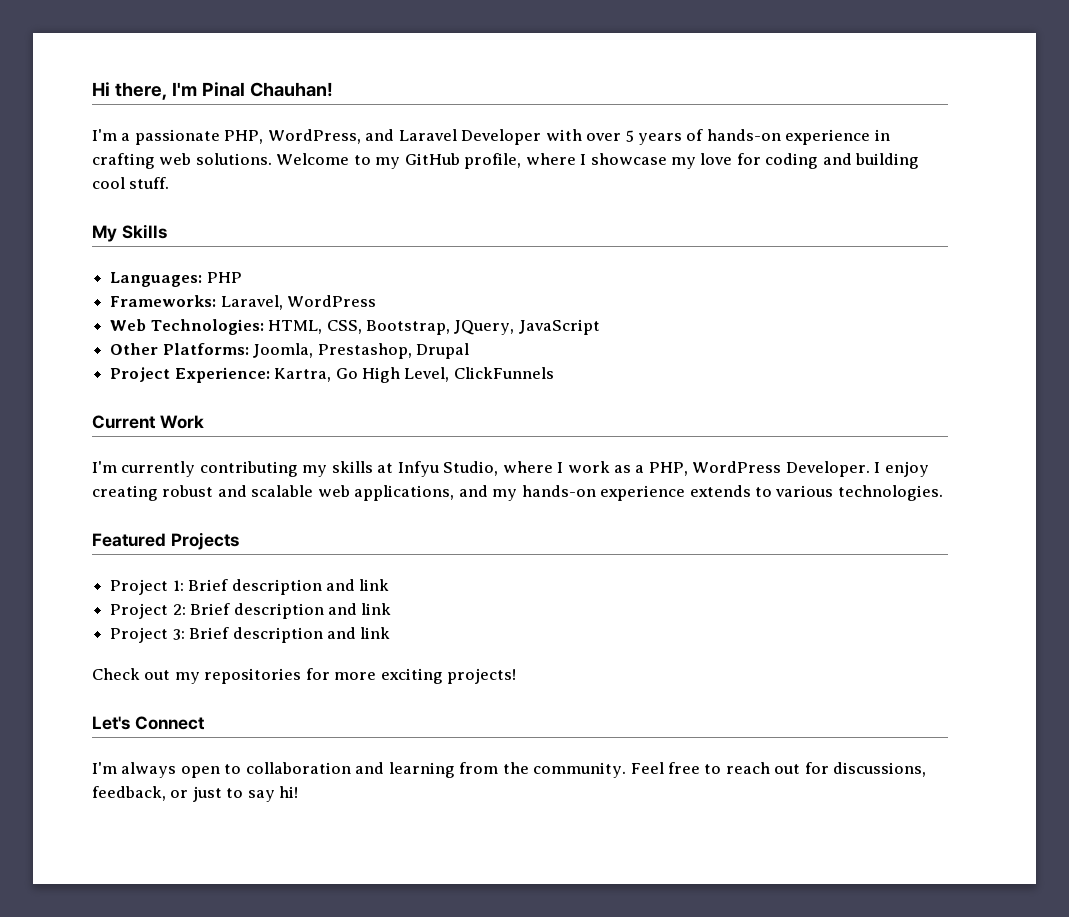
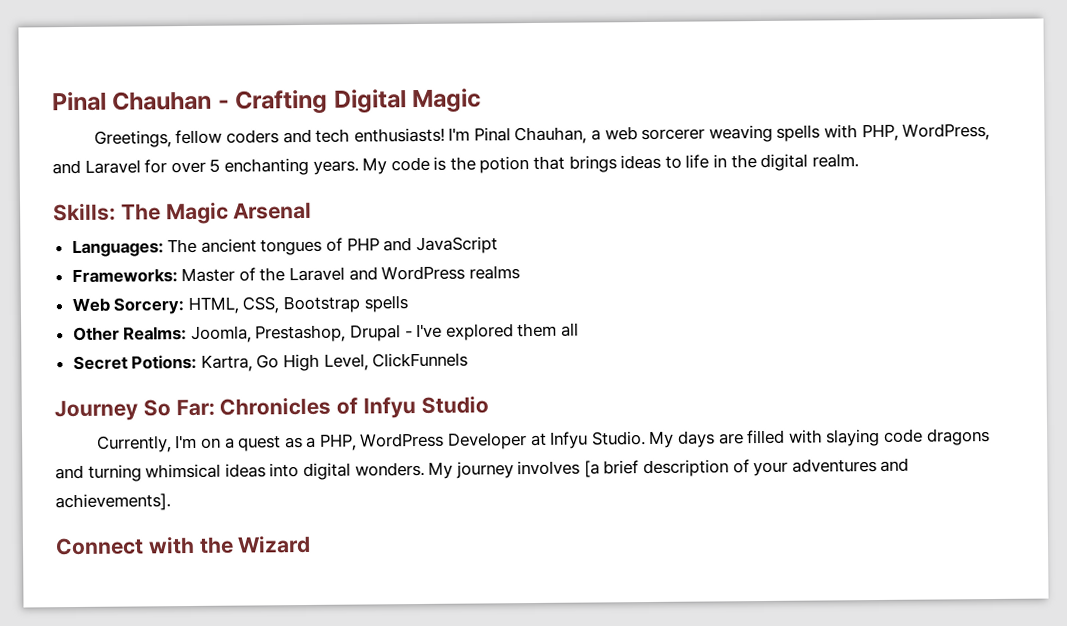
- Hi there, I'm Pinal Chauhan!
- I'm a passionate PHP, WordPress, and Laravel Developer with over 5 years of hands-on experience in crafting web solutions. Welcome to my GitHub profile, where I showcase my love for coding and building cool stuff.
- My Skills
- Languages: PHP
+ Pinal Chauhan - Crafting Digital Magic
+ Greetings, fellow coders and tech enthusiasts! I'm Pinal Chauhan, a web sorcerer weaving spells with PHP, WordPress, and Laravel for over 5 enchanting years. My code is the potion that brings ideas to life in the digital realm.
+ Skills: The Magic Arsenal
+ Languages: The ancient tongues of PHP and JavaScript
- Frameworks: Laravel, WordPress
+ Frameworks: Master of the Laravel and WordPress realms
- Web Technologies: HTML, CSS, Bootstrap, JQuery, JavaScript
+ Web Sorcery: HTML, CSS, Bootstrap spells
- Other Platforms: Joomla, Prestashop, Drupal
- Project Experience: Kartra, Go High Level, ClickFunnels
+ Other Realms: Joomla, Prestashop, Drupal - I've explored them all
+ Secret Potions: Kartra, Go High Level, ClickFunnels
- Current Work
- I'm currently contributing my skills at Infyu Studio, where I work as a PHP, WordPress Developer. I enjoy creating robust and scalable web applications, and my hands-on experience extends to various technologies.
- Featured Projects
- Project 1: Brief description and link
- Project 2: Brief description and link
- Project 3: Brief description and link
- Check out my repositories for more exciting projects!
- Let's Connect
- I'm always open to collaboration and learning from the community. Feel free to reach out for discussions, feedback, or just to say hi!
+ Journey So Far: Chronicles of Infyu Studio
+ Currently, I'm on a quest as a PHP, WordPress Developer at Infyu Studio. My days are filled with slaying code dragons and turning whimsical ideas into digital wonders. My journey involves [a brief description of your adventures and achievements].
+ Connect with the Wizard

